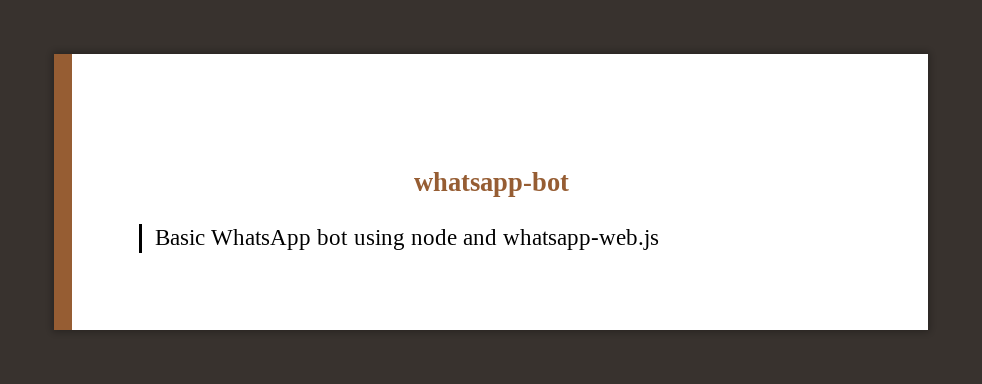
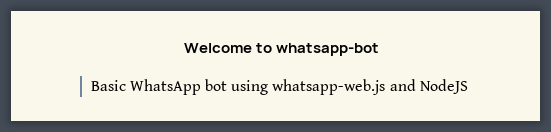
- whatsapp-bot
+ Welcome to whatsapp-bot
- Basic WhatsApp bot using node and whatsapp-web.js
+ Basic WhatsApp bot using whatsapp-web.js and NodeJS

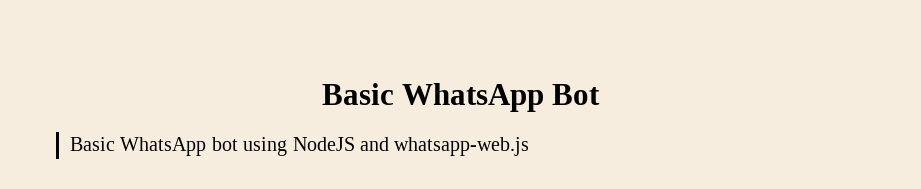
- Welcome to whatsapp-bot
+ Basic WhatsApp Bot
- Basic WhatsApp bot using whatsapp-web.js and NodeJS
+ Basic WhatsApp bot using NodeJS and whatsapp-web.js

